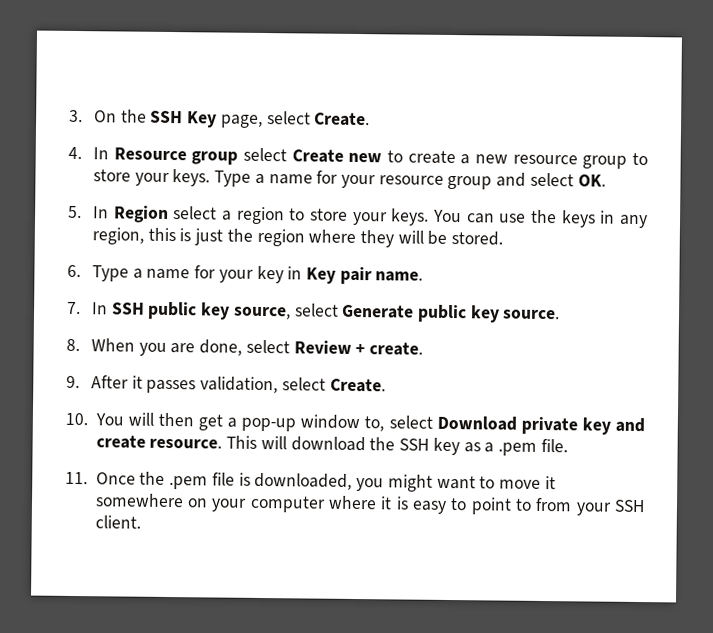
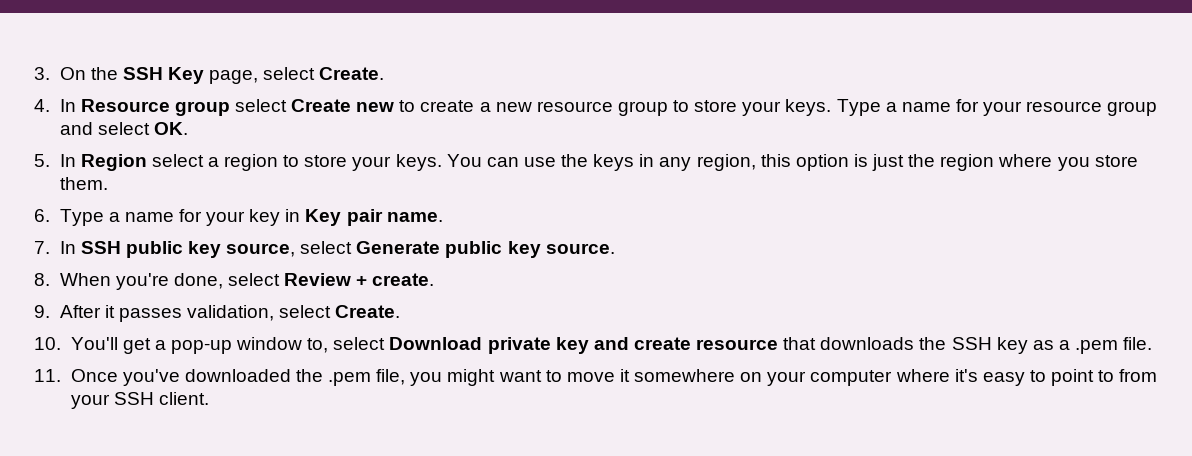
- You can use the keys in any region, this is just the region where they will be stored.
+ You can use the keys in any region, this option is just the region where you store them.
- 8. When you are done, select Review + create.
+ 8. When you're done, select Review + create.
- 10. You will then get a pop-up window to, select Download private key and create resource. This will download the SSH key as a .pem file.
+ 10. You'll get a pop-up window to, select Download private key and create resource that downloads the SSH key as a .pem file.
- 11. Once the .pem file is downloaded, you might want to move it somewhere on your computer where it is easy to point to from your SSH client.
+ 11. Once you've downloaded the .pem file, you might want to move it somewhere on your computer where it's easy to point to from your SSH client.

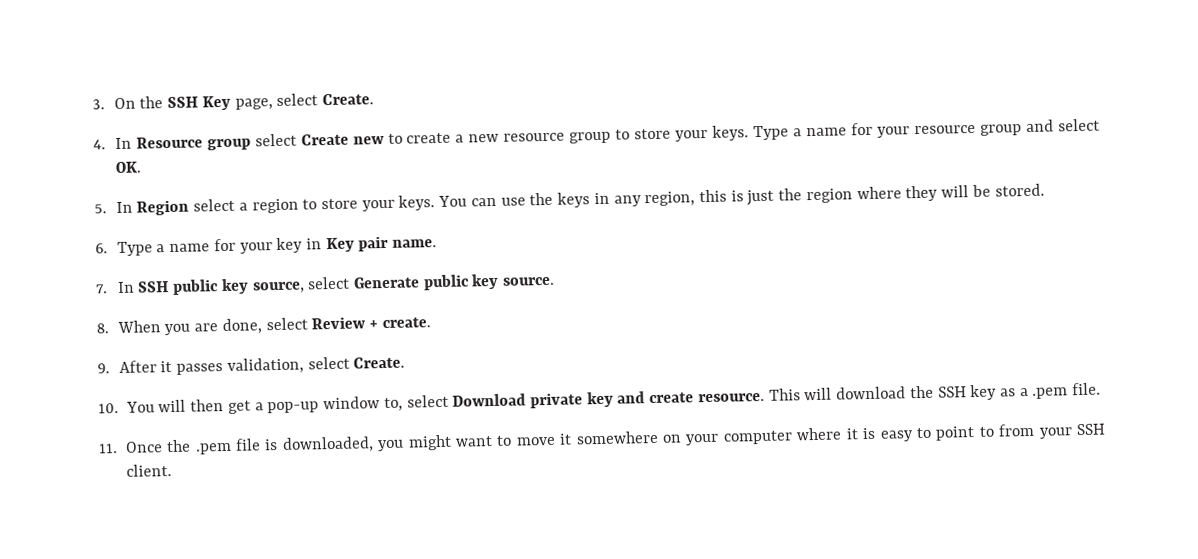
- You can use the keys in any region, this option is just the region where you store them.
+ You can use the keys in any region, this is just the region where they will be stored.
- 8. When you're done, select Review + create.
+ 8. When you are done, select Review + create.
- 10. You'll get a pop-up window to, select Download private key and create resource that downloads the SSH key as a .pem file.
+ 10. You will then get a pop-up window to, select Download private key and create resource. This will download the SSH key as a .pem file.
- 11. Once you've downloaded the .pem file, you might want to move it somewhere on your computer where it's easy to point to from your SSH client.
+ 11. Once the .pem file is downloaded, you might want to move it somewhere on your computer where it is easy to point to from your SSH client.

